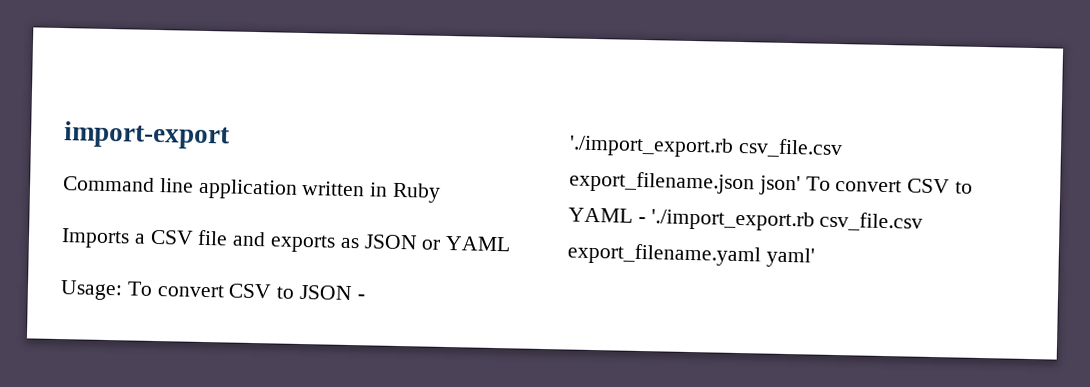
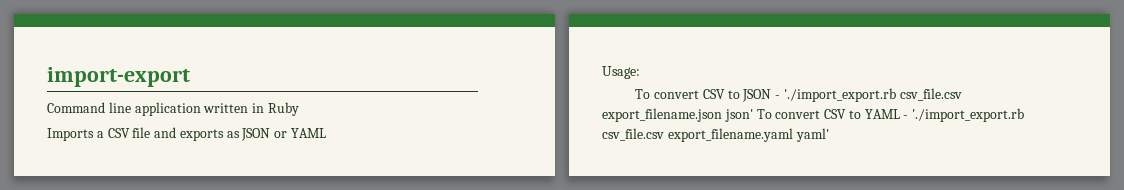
- Usage: To convert CSV to JSON - './import_export.rb csv_file.csv export_filename.json json' To convert CSV to YAML - './import_export.rb csv_file.csv export_filename.yaml yaml'
+ Usage:
+ To convert CSV to JSON - './import_export.rb csv_file.csv export_filename.json json' To convert CSV to YAML - './import_export.rb csv_file.csv export_filename.yaml yaml'

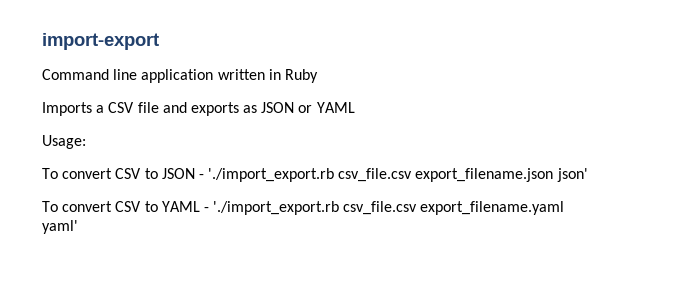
- To convert CSV to JSON - './import_export.rb csv_file.csv export_filename.json json' To convert CSV to YAML - './import_export.rb csv_file.csv export_filename.yaml yaml'
+ To convert CSV to JSON - './import_export.rb csv_file.csv export_filename.json json'
+ To convert CSV to YAML - './import_export.rb csv_file.csv export_filename.yaml yaml'

